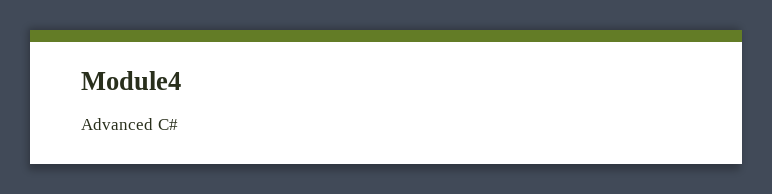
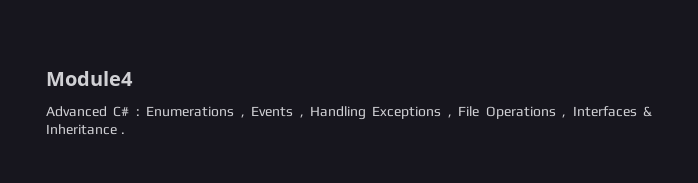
- Advanced C#
+ Advanced C# : Enumerations , Events , Handling Exceptions , File Operations , Interfaces & Inheritance .

